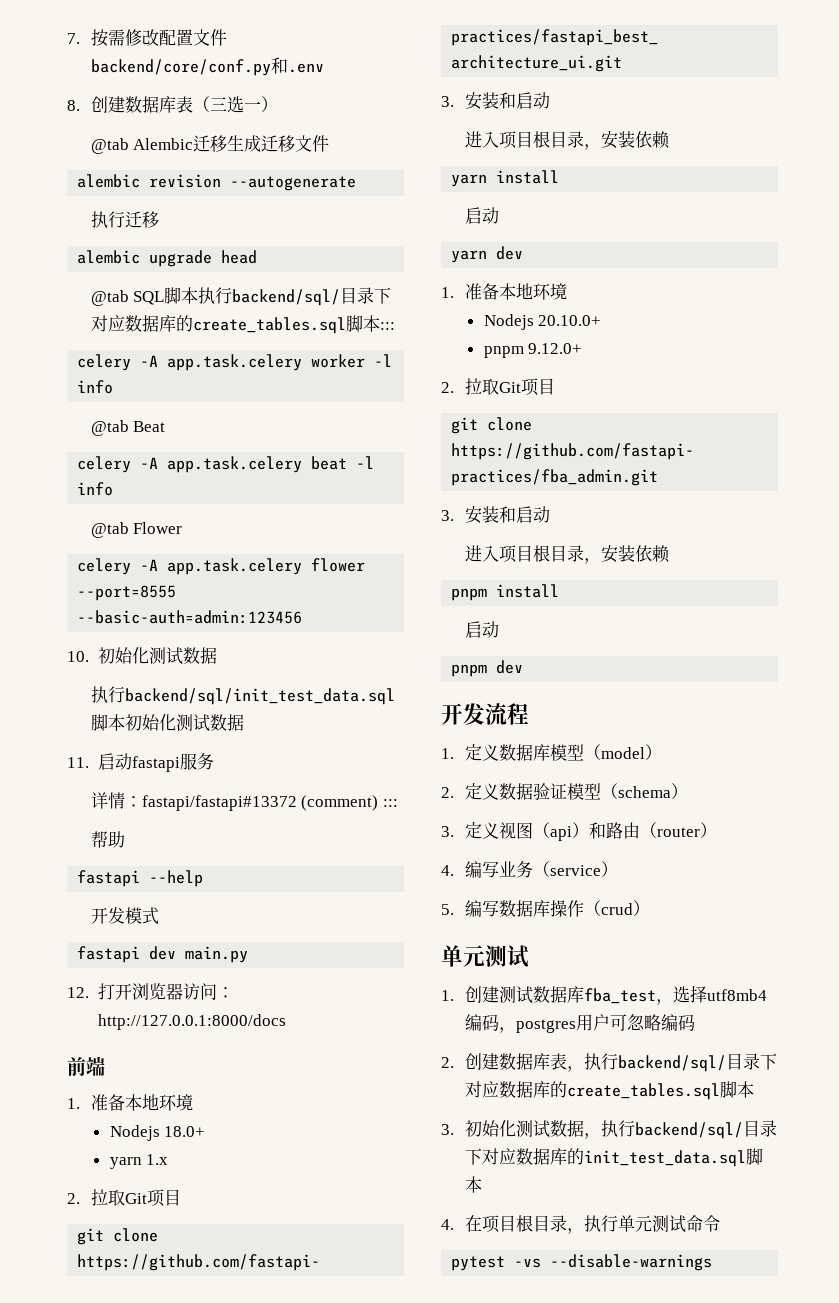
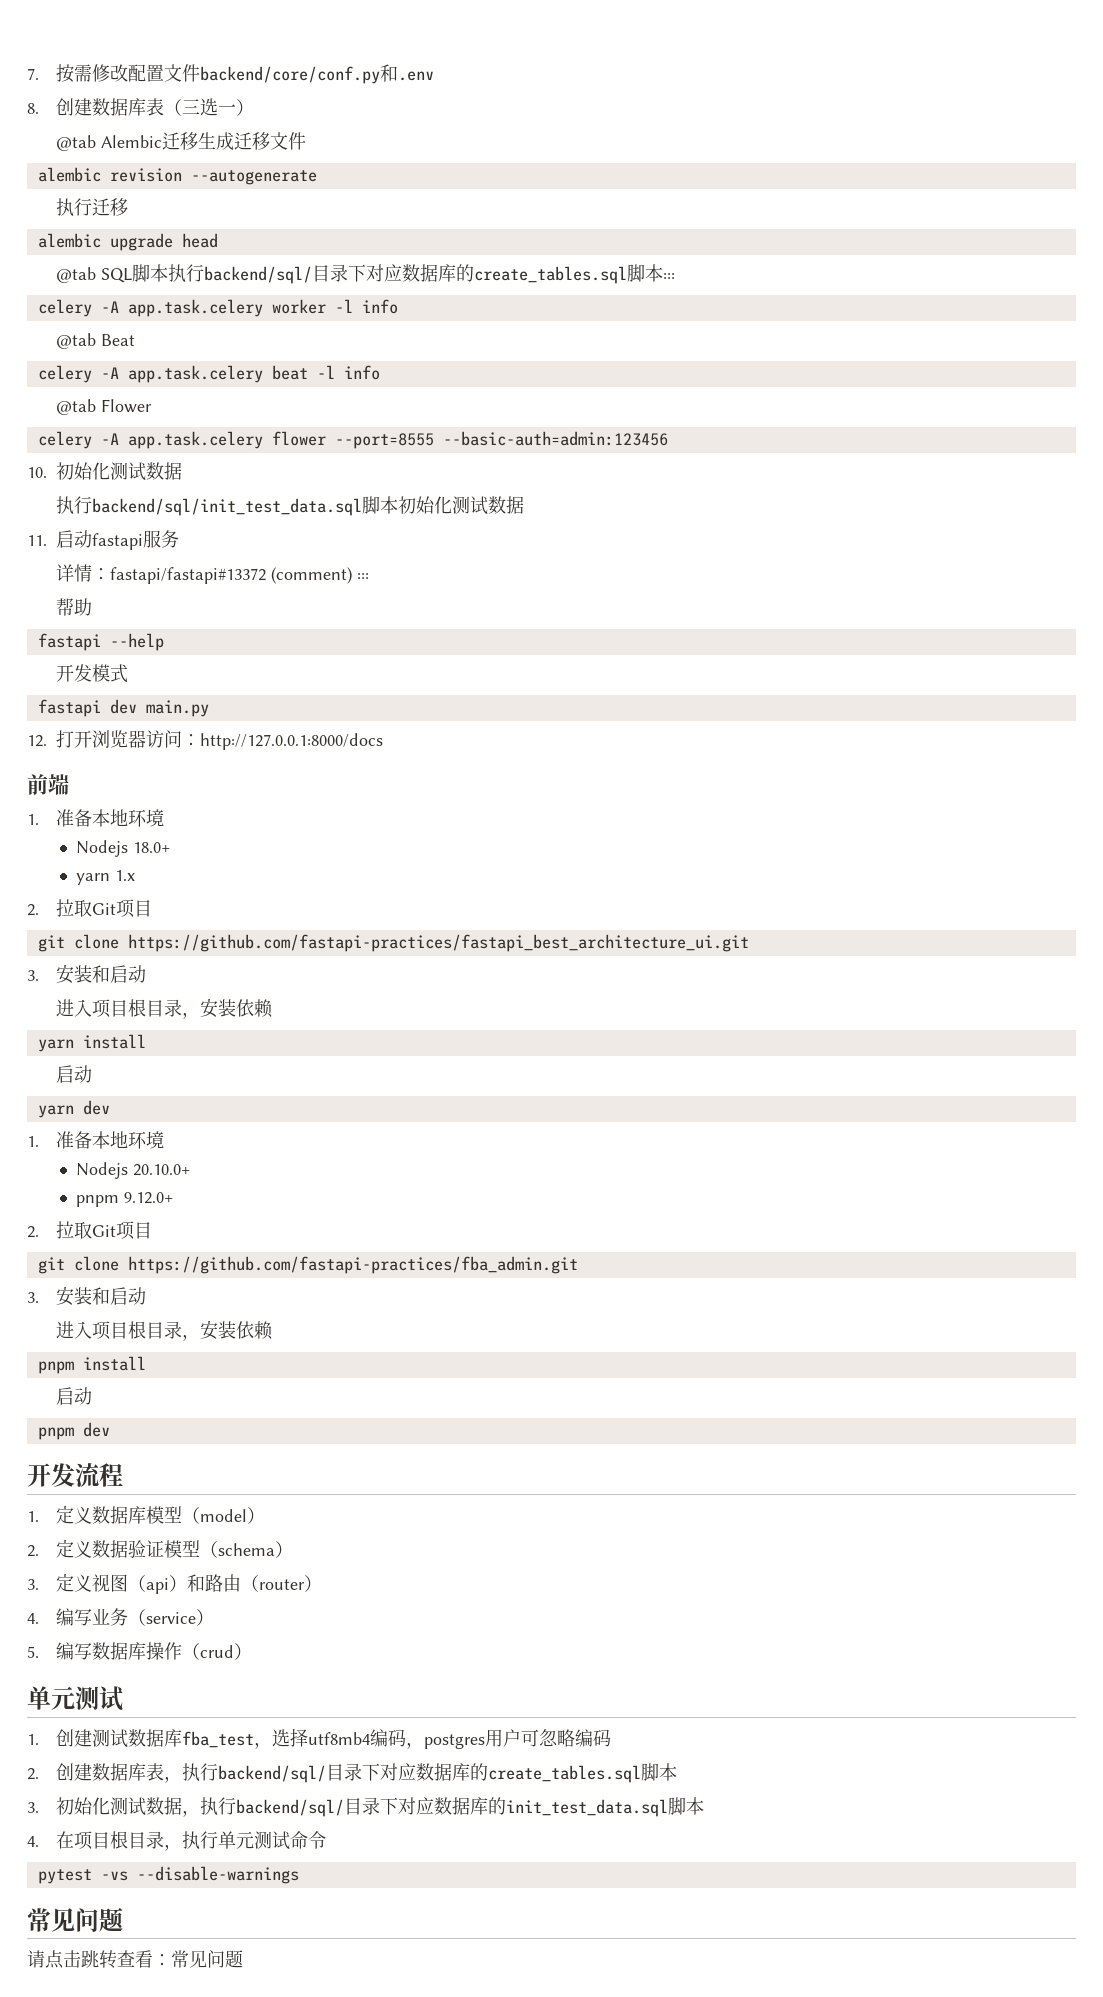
  pytest -vs --disable-warnings
+ 常见问题
+ 请点击跳转查看：常见问题

